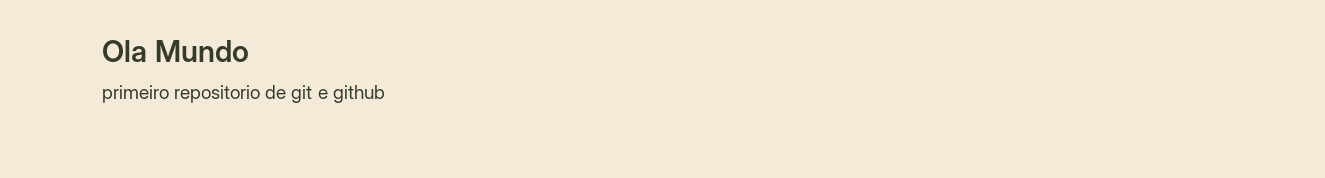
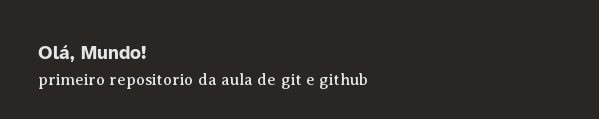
- Ola Mundo
+ Olá, Mundo!
- primeiro repositorio de git e github
+ primeiro repositorio da aula de git e github

